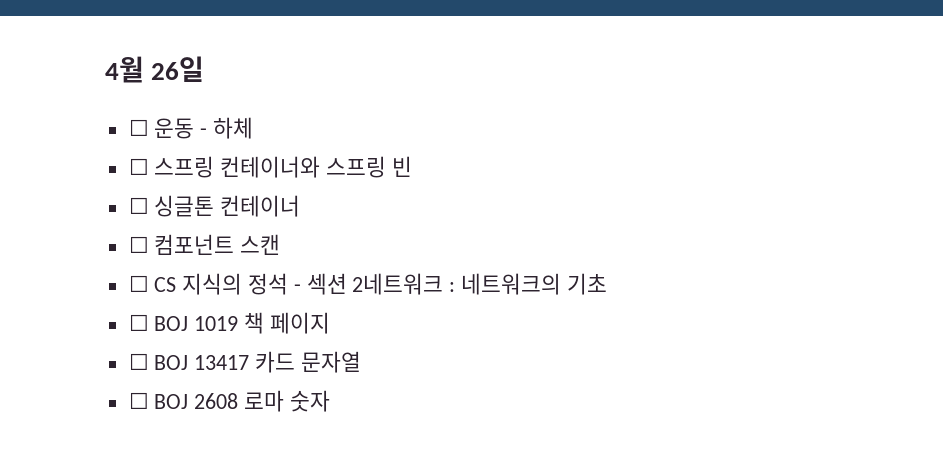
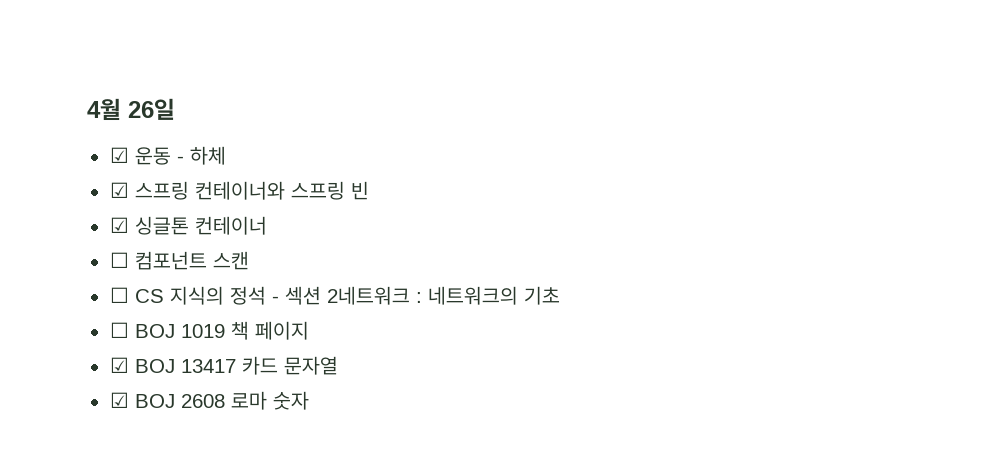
- ☐ 운동 - 하체
+ ☑ 운동 - 하체
- ☐ 스프링 컨테이너와 스프링 빈
+ ☑ 스프링 컨테이너와 스프링 빈
- ☐ 싱글톤 컨테이너
+ ☑ 싱글톤 컨테이너
- ☐ BOJ 13417 카드 문자열
+ ☑ BOJ 13417 카드 문자열
- ☐ BOJ 2608 로마 숫자
+ ☑ BOJ 2608 로마 숫자

